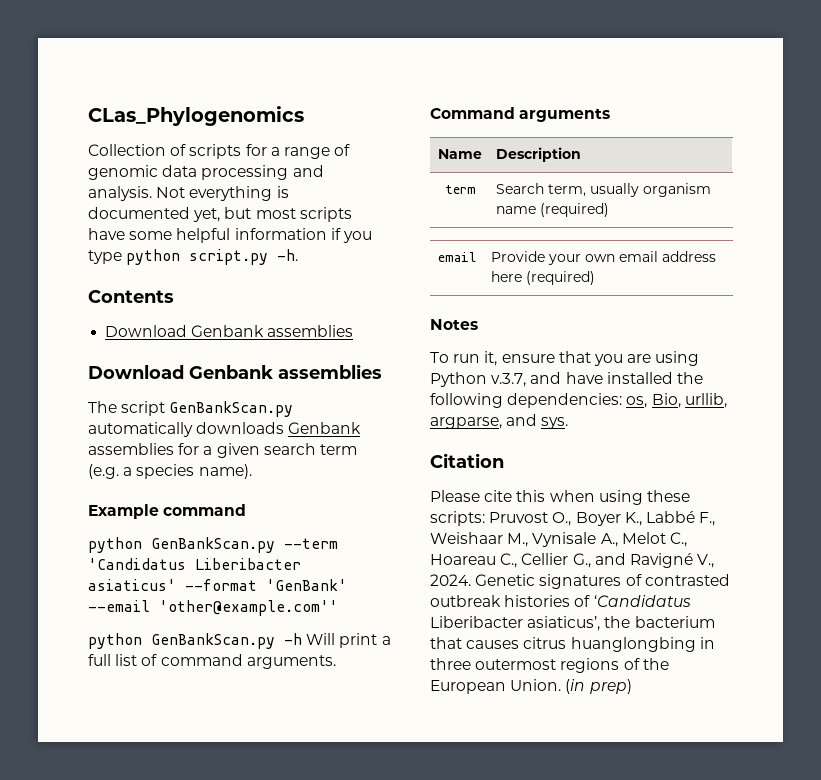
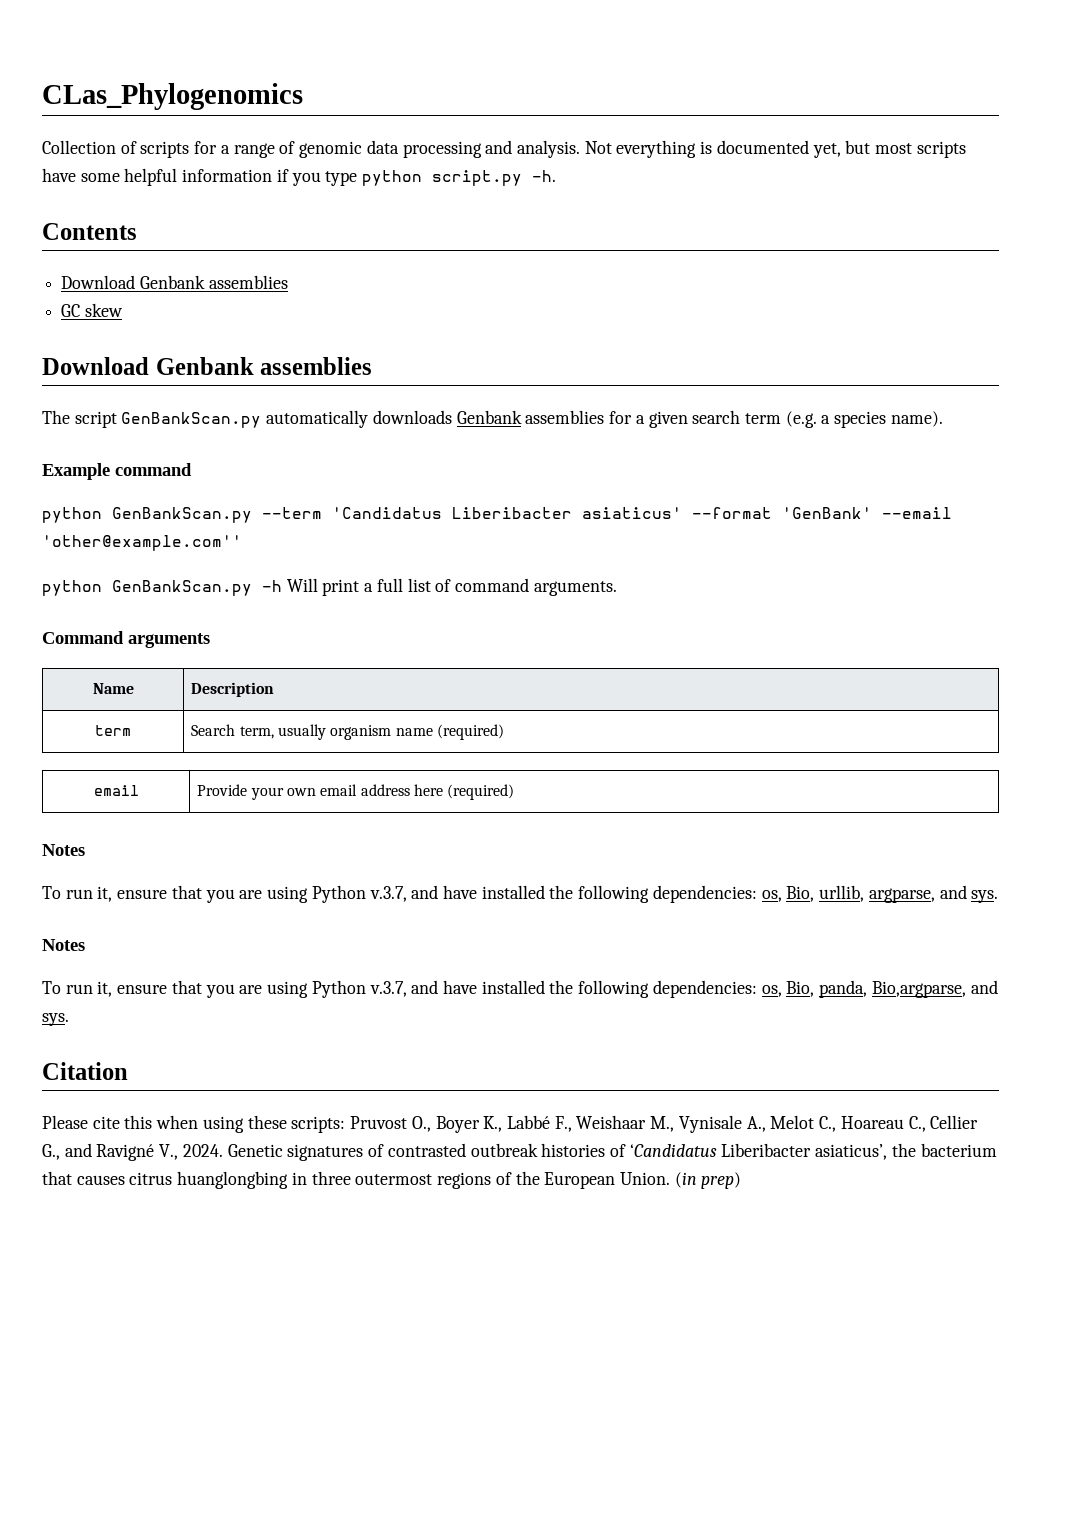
+ GC skew
  To run it, ensure that you are using Python v.3.7, and have installed the following dependencies: os, Bio, urllib, argparse, and sys.
+ Notes
+ To run it, ensure that you are using Python v.3.7, and have installed the following dependencies: os, Bio, panda, Bio,argparse, and sys.

